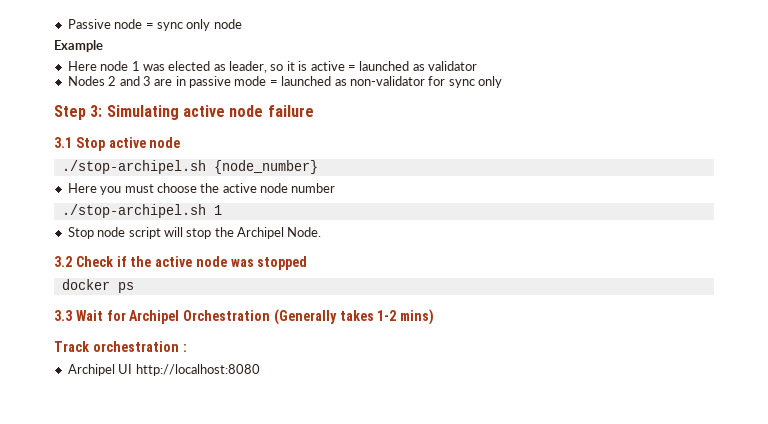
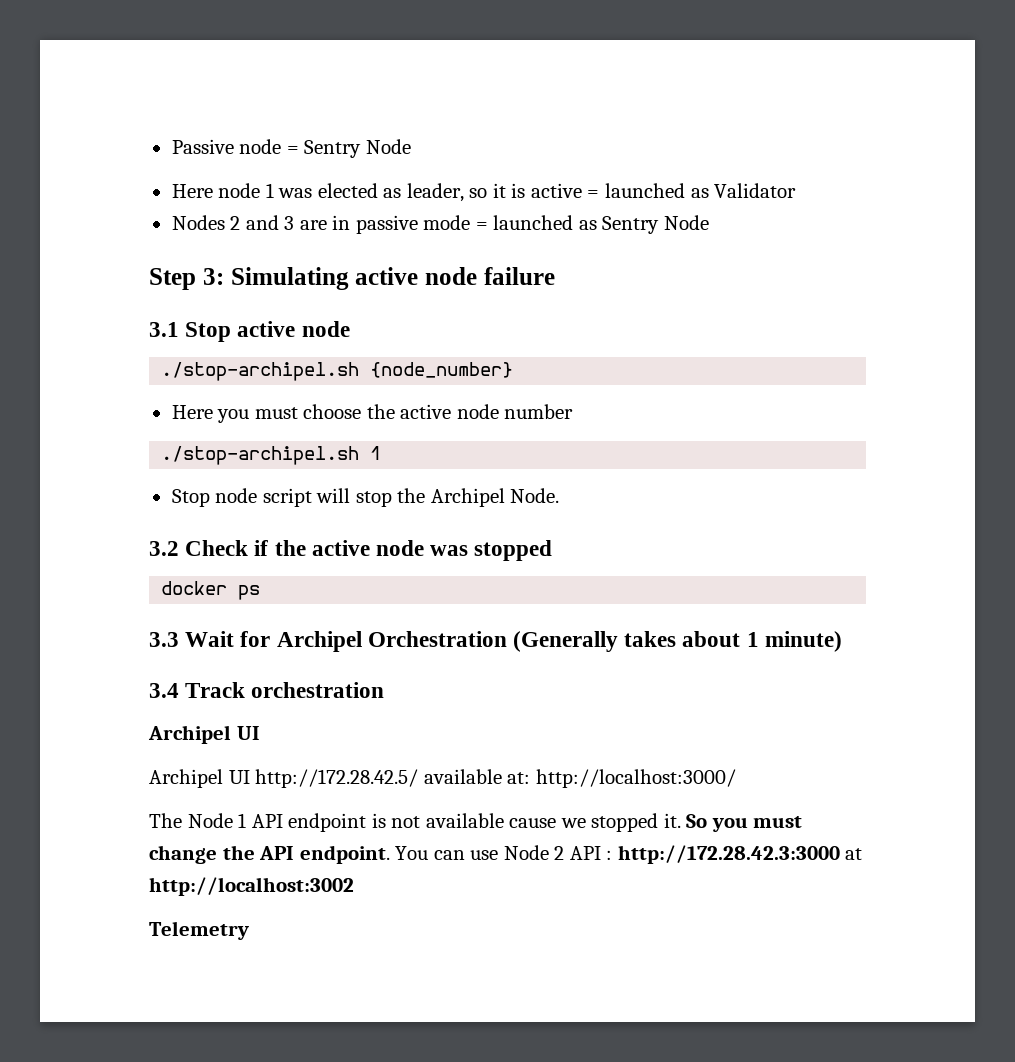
- Passive node = sync only node
- Example
+ Passive node = Sentry Node
- Here node 1 was elected as leader, so it is active = launched as validator
+ Here node 1 was elected as leader, so it is active = launched as Validator
- Nodes 2 and 3 are in passive mode = launched as non-validator for sync only
+ Nodes 2 and 3 are in passive mode = launched as Sentry Node
- 3.3 Wait for Archipel Orchestration (Generally takes 1-2 mins)
- Track orchestration :
- Archipel UI http://localhost:8080
+ 3.3 Wait for Archipel Orchestration (Generally takes about 1 minute)
+ 3.4 Track orchestration
+ Archipel UI
+ Archipel UI http://172.28.42.5/ available at: http://localhost:3000/
+ The Node 1 API endpoint is not available cause we stopped it. So you must change the API endpoint. You can use Node 2 API : http://172.28.42.3:3000 at http://localhost:3002
+ Telemetry

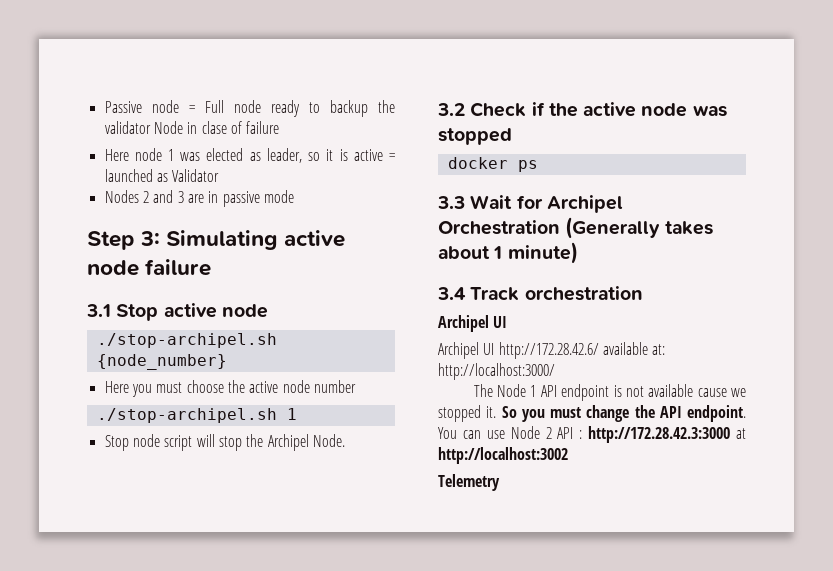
- Passive node = Sentry Node
+ Passive node = Full node ready to backup the validator Node in clase of failure
- Nodes 2 and 3 are in passive mode = launched as Sentry Node
+ Nodes 2 and 3 are in passive mode
- Archipel UI http://172.28.42.5/ available at: http://localhost:3000/
+ Archipel UI http://172.28.42.6/ available at: http://localhost:3000/

